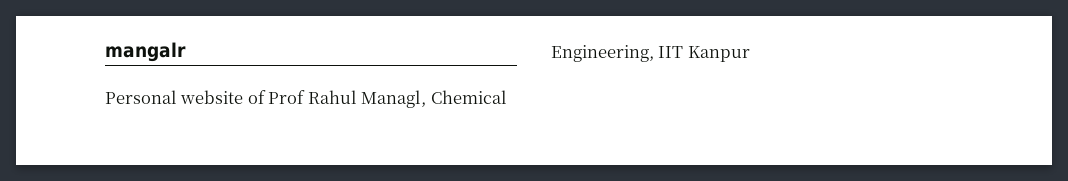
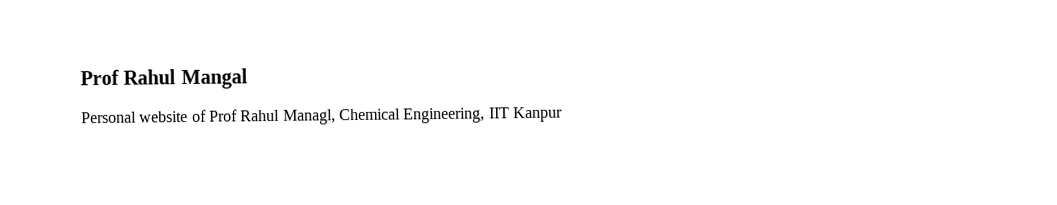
- mangalr
+ Prof Rahul Mangal

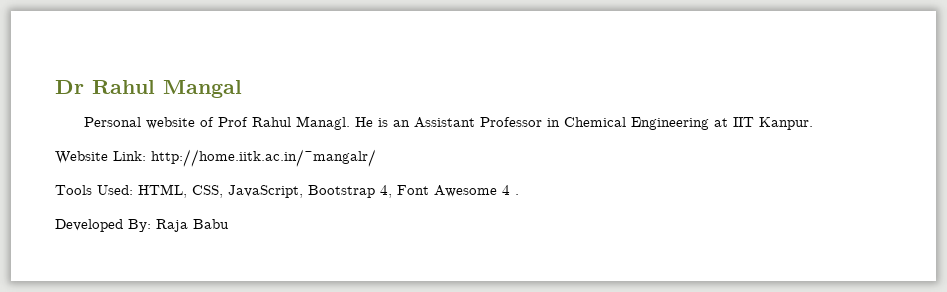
- Prof Rahul Mangal
+ Dr Rahul Mangal
- Personal website of Prof Rahul Managl, Chemical Engineering, IIT Kanpur
+ Personal website of Prof Rahul Managl. He is an Assistant Professor in Chemical Engineering at IIT Kanpur.
+ Website Link: http://home.iitk.ac.in/~mangalr/
+ Tools Used: HTML, CSS, JavaScript, Bootstrap 4, Font Awesome 4 .
+ Developed By: Raja Babu

